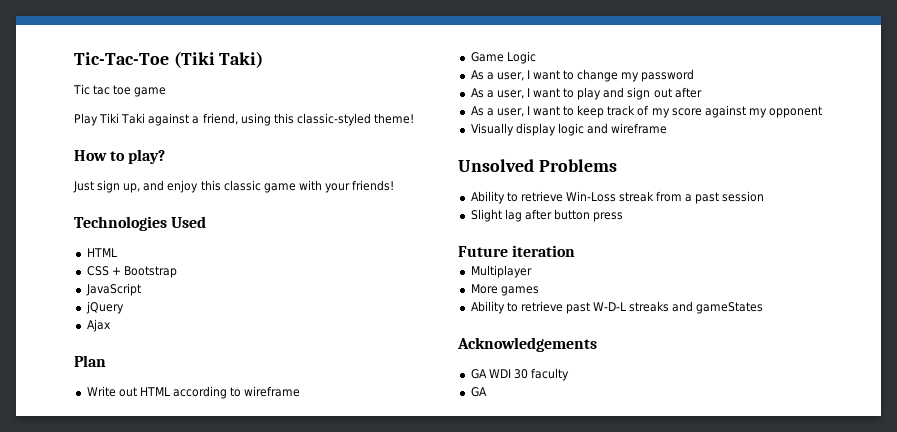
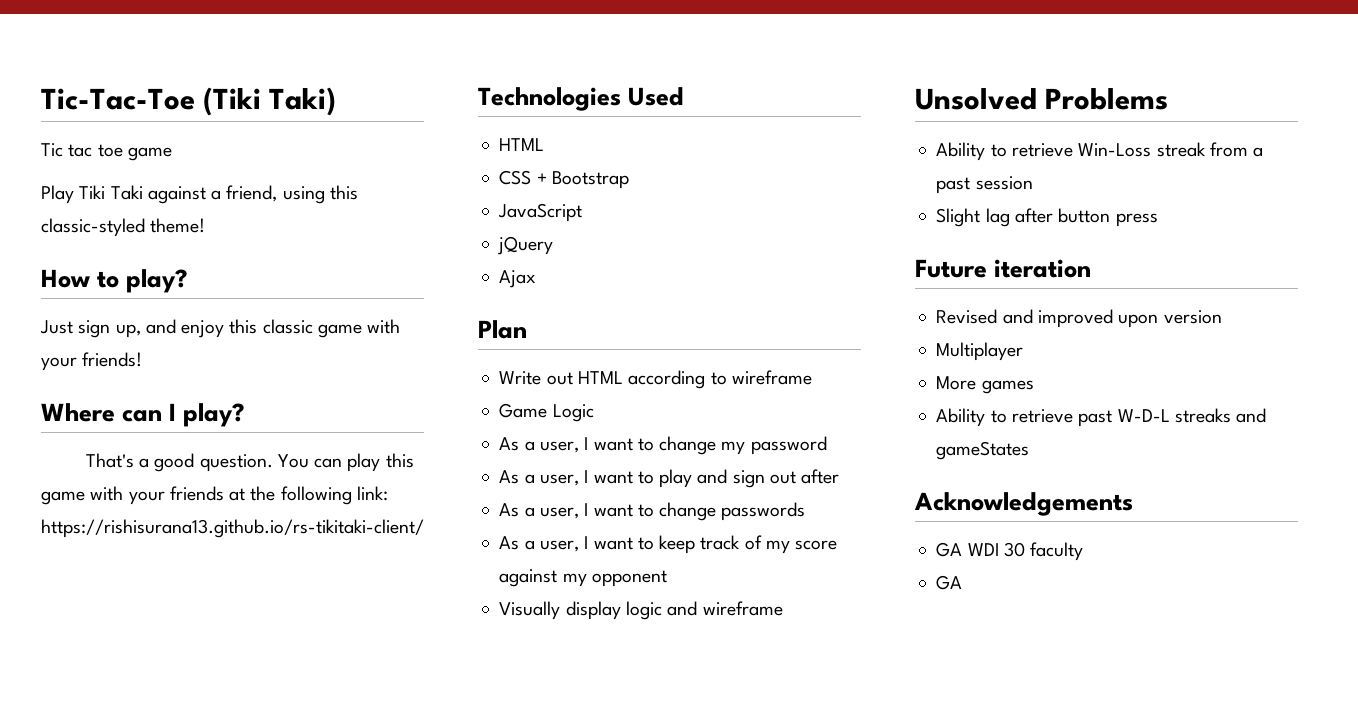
+ Where can I play?
+ That's a good question. You can play this game with your friends at the following link: https://rishisurana13.github.io/rs-tikitaki-client/
+ As a user, I want to change passwords
+ Revised and improved upon version

